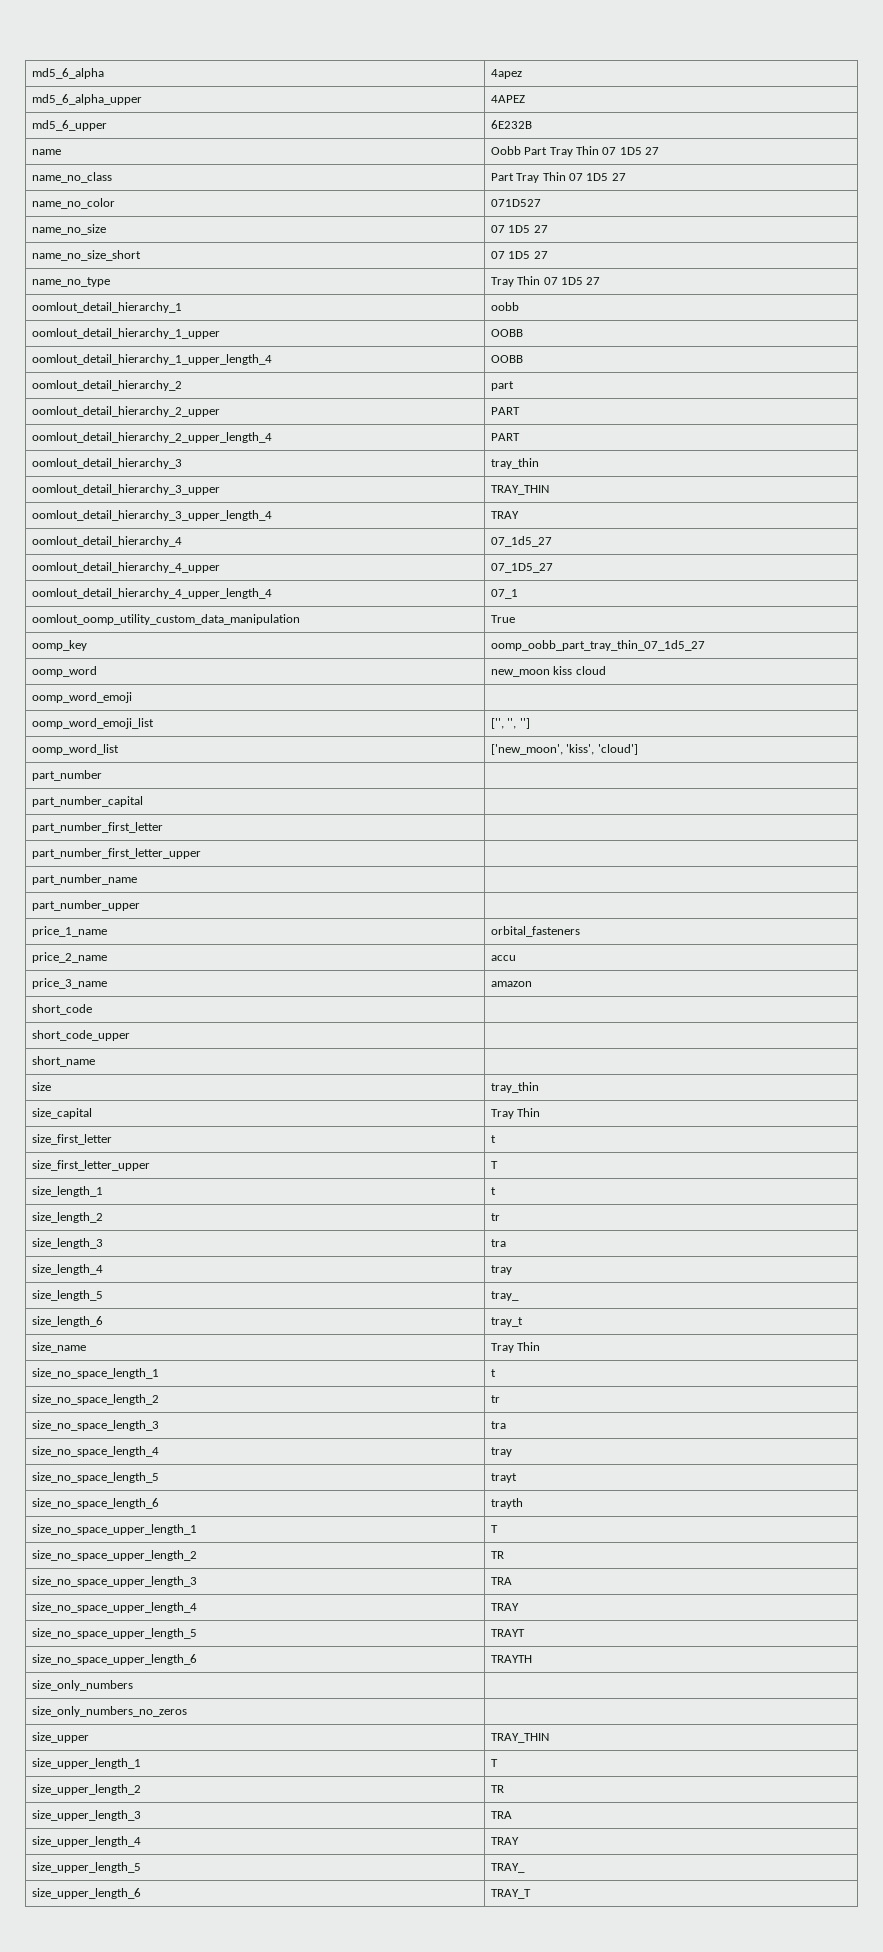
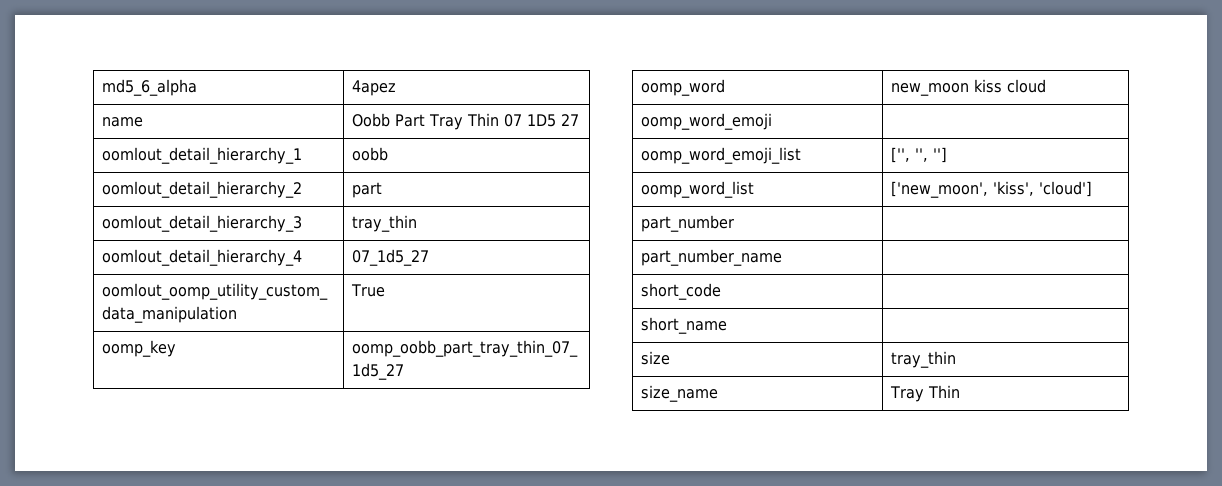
- md5_6_alpha_upper | 4APEZ
- md5_6_upper | 6E232B
- name_no_class | Part Tray Thin 07 1D5 27
- name_no_color | 071D527
- name_no_size | 07 1D5 27
- name_no_size_short | 07 1D5 27
- name_no_type | Tray Thin 07 1D5 27
  oomlout_detail_hierarchy_1 | oobb
- oomlout_detail_hierarchy_1_upper | OOBB
- oomlout_detail_hierarchy_1_upper_length_4 | OOBB
  oomlout_detail_hierarchy_2 | part
- oomlout_detail_hierarchy_2_upper | PART
- oomlout_detail_hierarchy_2_upper_length_4 | PART
  oomlout_detail_hierarchy_3 | tray_thin
- oomlout_detail_hierarchy_3_upper | TRAY_THIN
- oomlout_detail_hierarchy_3_upper_length_4 | TRAY
  oomlout_detail_hierarchy_4 | 07_1d5_27
- oomlout_detail_hierarchy_4_upper | 07_1D5_27
- oomlout_detail_hierarchy_4_upper_length_4 | 07_1
- part_number_capital |
- part_number_first_letter |
- part_number_first_letter_upper |
  part_number_name |
- part_number_upper |
- price_1_name | orbital_fasteners
- price_2_name | accu
- price_3_name | amazon
- short_code_upper |
- size_capital | Tray Thin
- size_first_letter | t
- size_first_letter_upper | T
- size_length_1 | t
- size_length_2 | tr
- size_length_3 | tra
- size_length_4 | tray
- size_length_5 | tray_
- size_length_6 | tray_t
  size_name | Tray Thin
- size_no_space_length_1 | t
- size_no_space_length_2 | tr
- size_no_space_length_3 | tra
- size_no_space_length_4 | tray
- size_no_space_length_5 | trayt
- size_no_space_length_6 | trayth
- size_no_space_upper_length_1 | T
- size_no_space_upper_length_2 | TR
- size_no_space_upper_length_3 | TRA
- size_no_space_upper_length_4 | TRAY
- size_no_space_upper_length_5 | TRAYT
- size_no_space_upper_length_6 | TRAYTH
- size_only_numbers |
- size_only_numbers_no_zeros |
- size_upper | TRAY_THIN
- size_upper_length_1 | T
- size_upper_length_2 | TR
- size_upper_length_3 | TRA
- size_upper_length_4 | TRAY
- size_upper_length_5 | TRAY_
- size_upper_length_6 | TRAY_T

